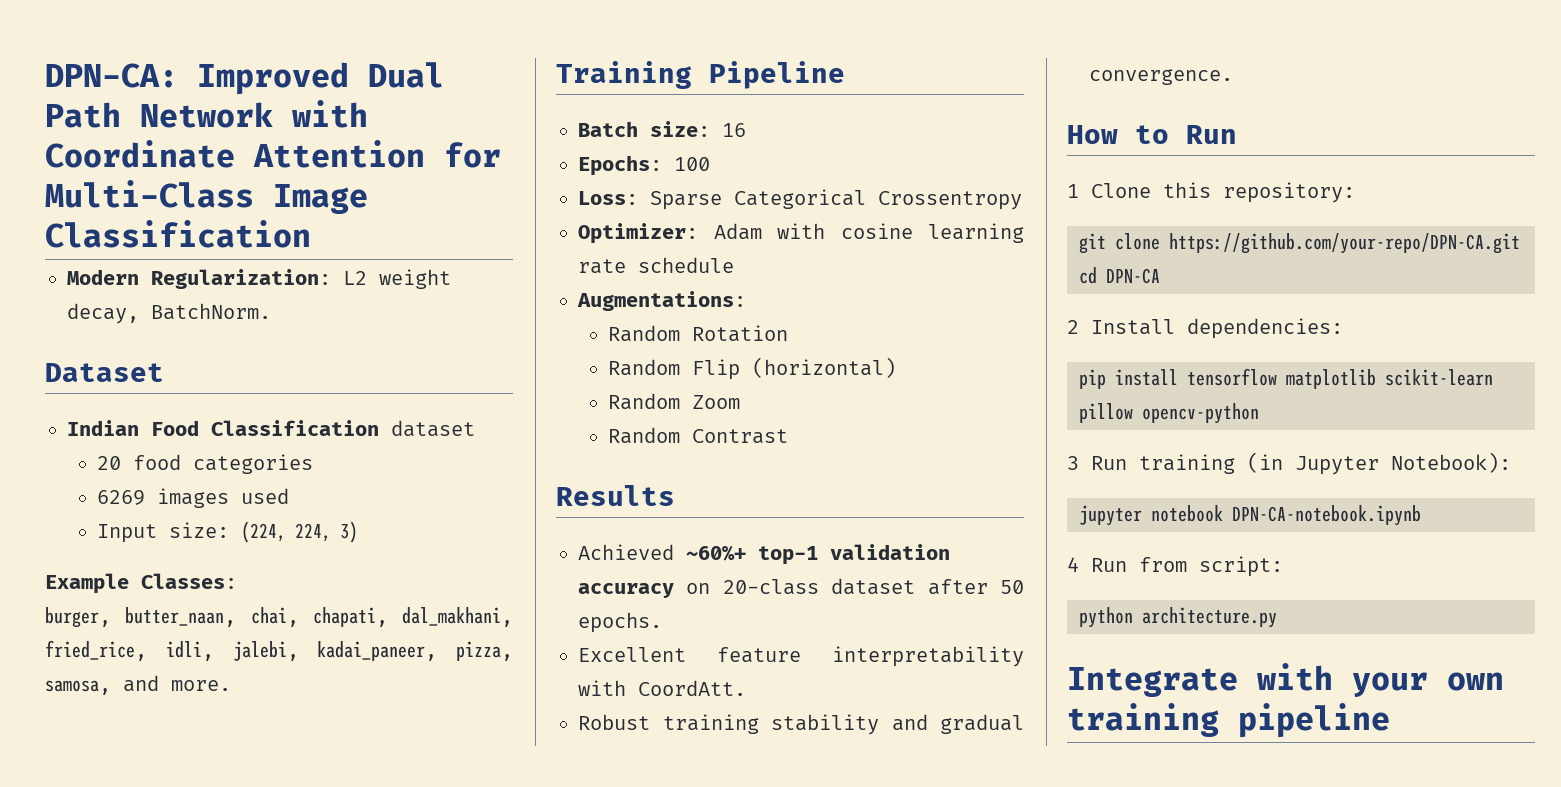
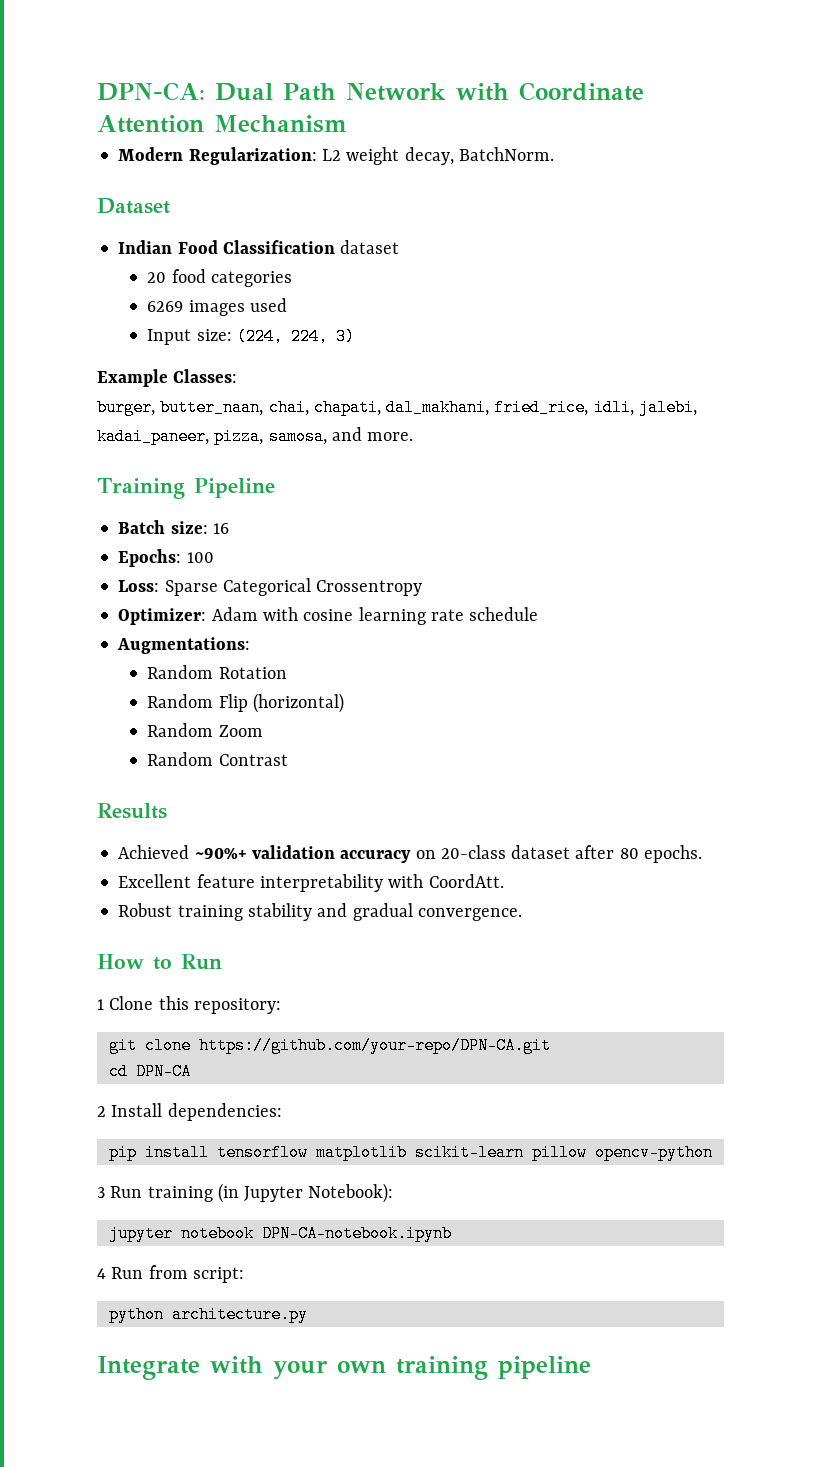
- DPN-CA: Improved Dual Path Network with Coordinate Attention for Multi-Class Image Classification
+ DPN-CA: Dual Path Network with Coordinate Attention Mechanism
- Achieved ~60%+ top-1 validation accuracy on 20-class dataset after 50 epochs.
+ Achieved ~90%+ validation accuracy on 20-class dataset after 80 epochs.

